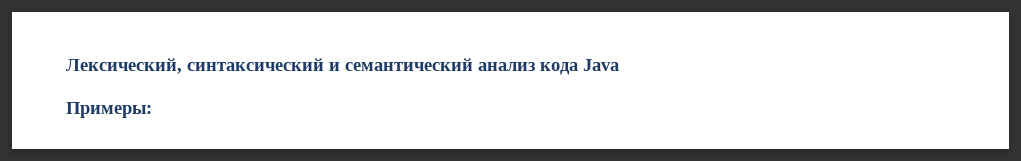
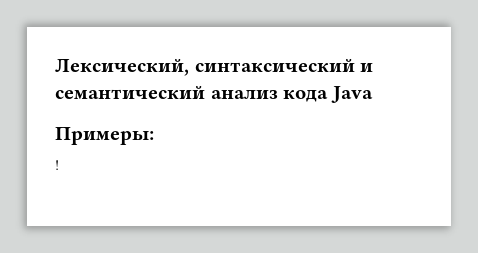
+ !

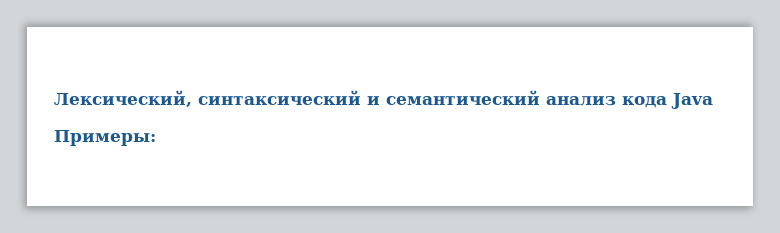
- !

